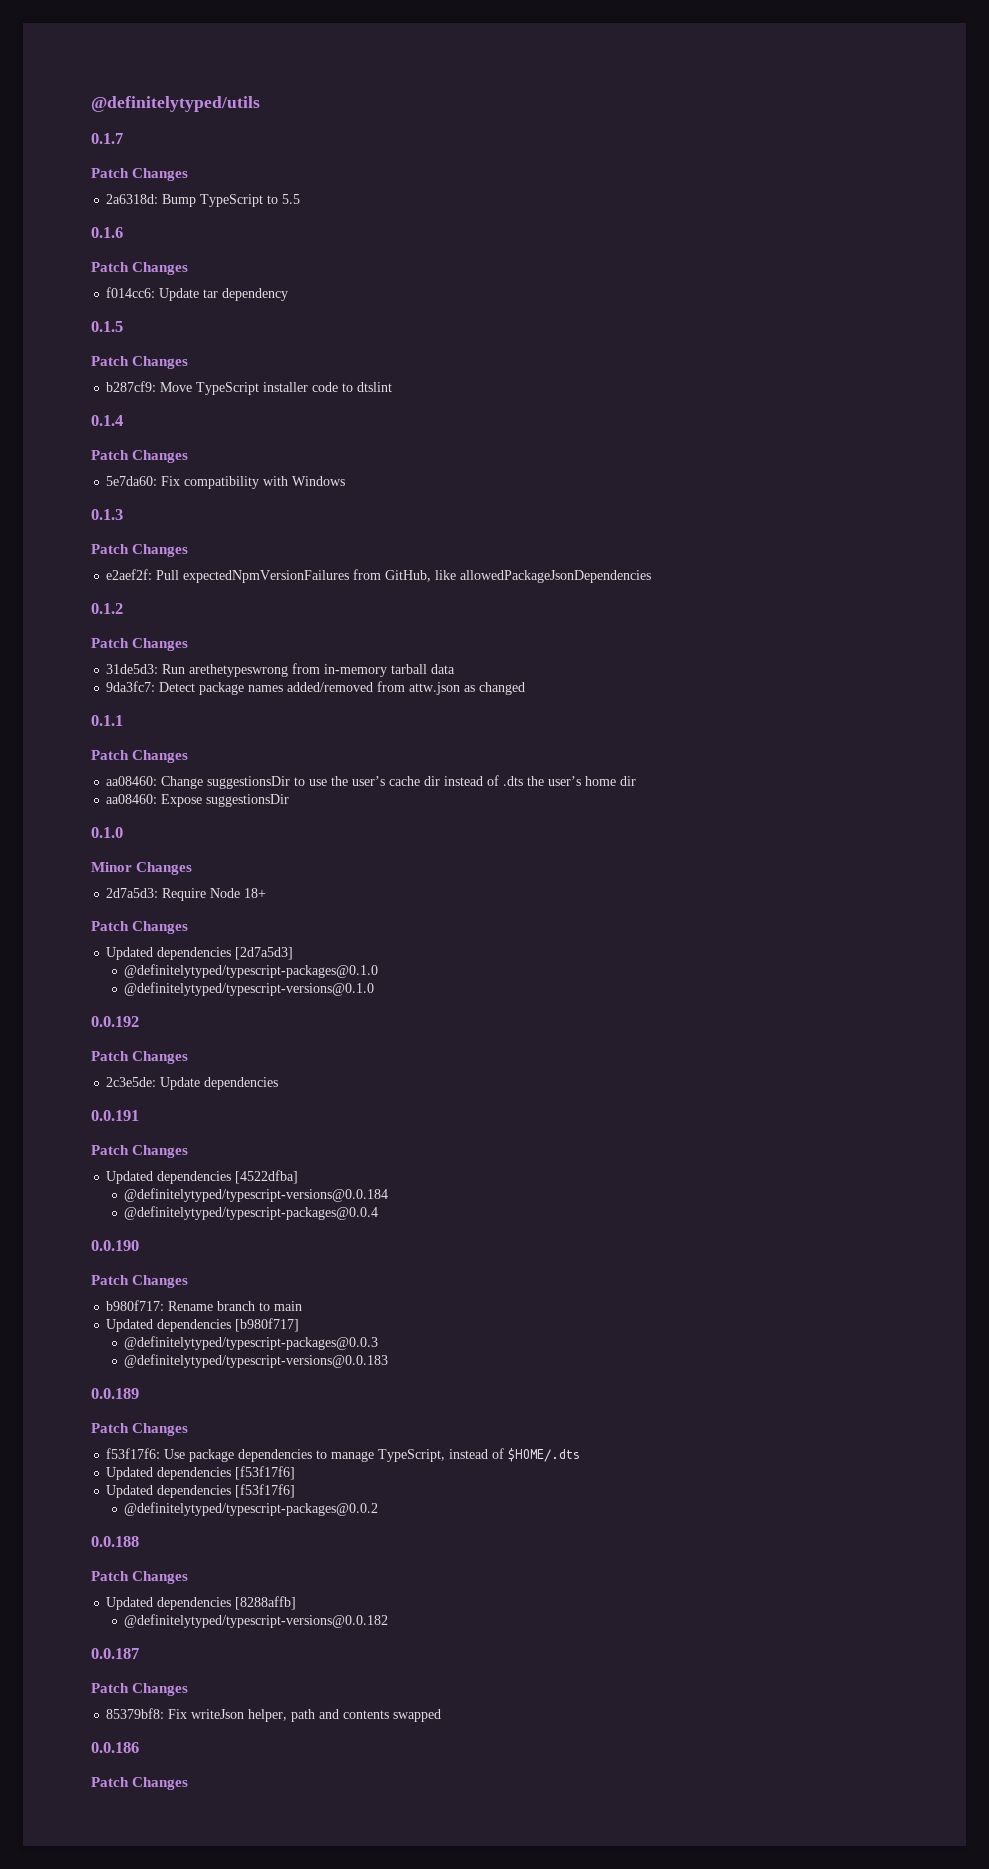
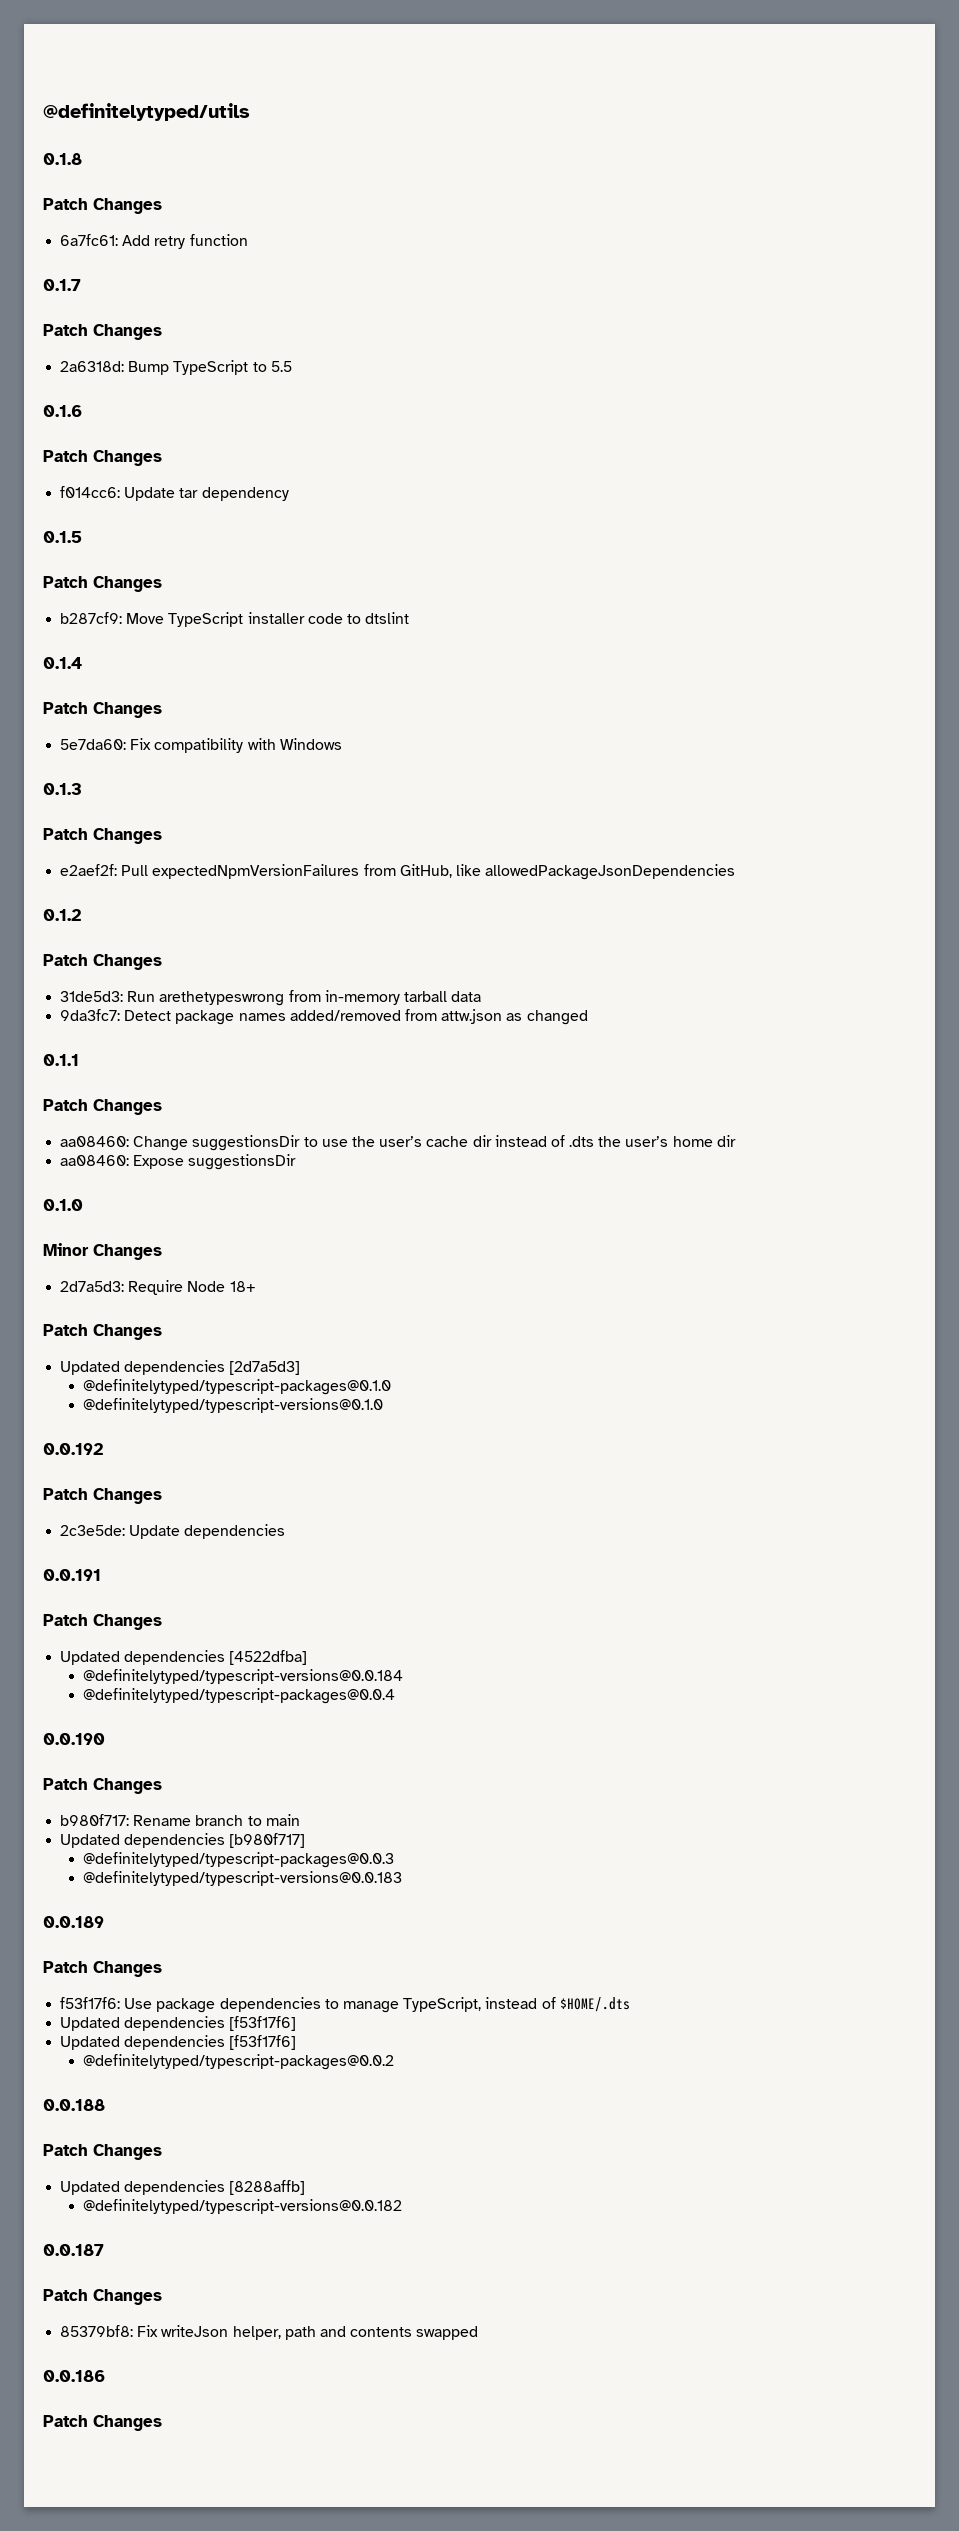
+ 0.1.8
+ Patch Changes
+ 6a7fc61: Add retry function

